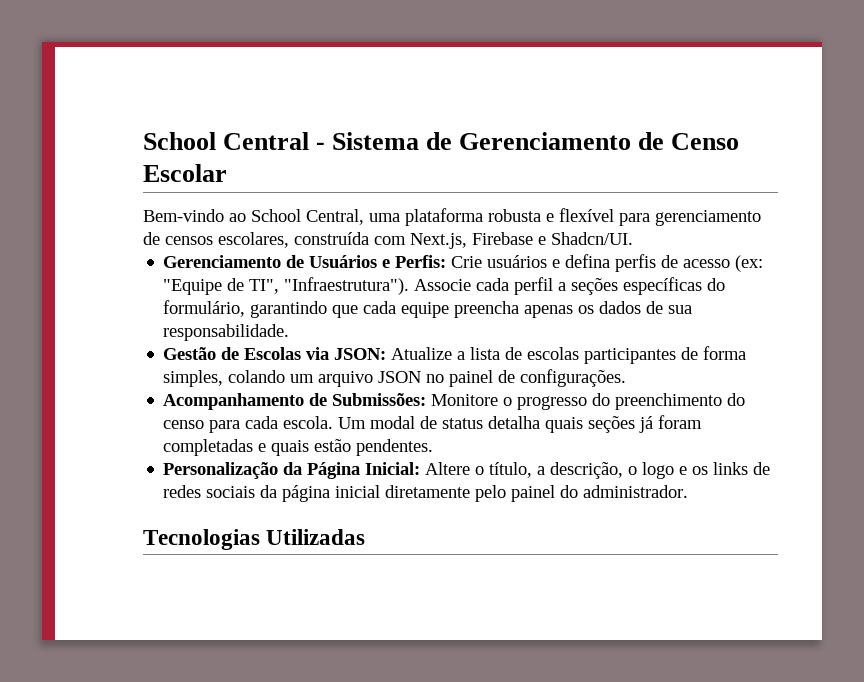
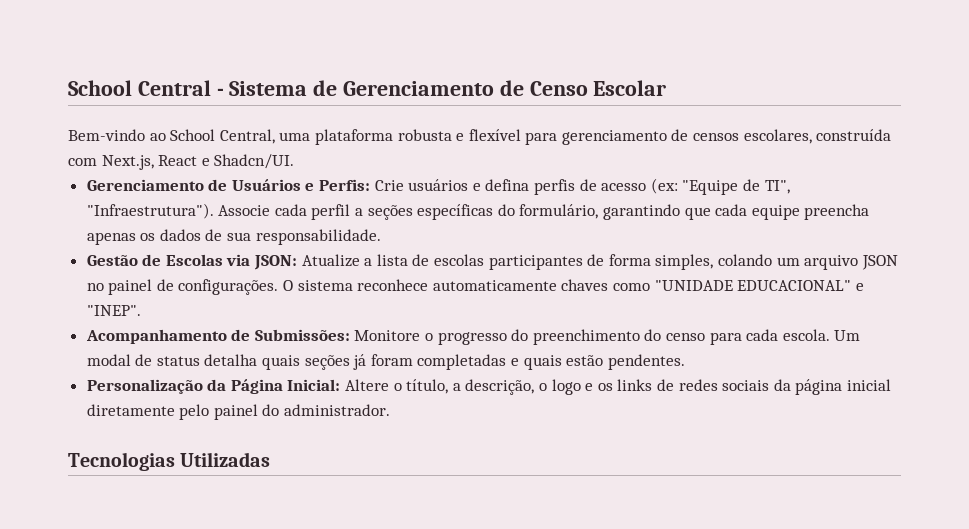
- Bem-vindo ao School Central, uma plataforma robusta e flexível para gerenciamento de censos escolares, construída com Next.js, Firebase e Shadcn/UI.
+ Bem-vindo ao School Central, uma plataforma robusta e flexível para gerenciamento de censos escolares, construída com Next.js, React e Shadcn/UI.
+ O sistema reconhece automaticamente chaves como "UNIDADE EDUCACIONAL" e "INEP".

